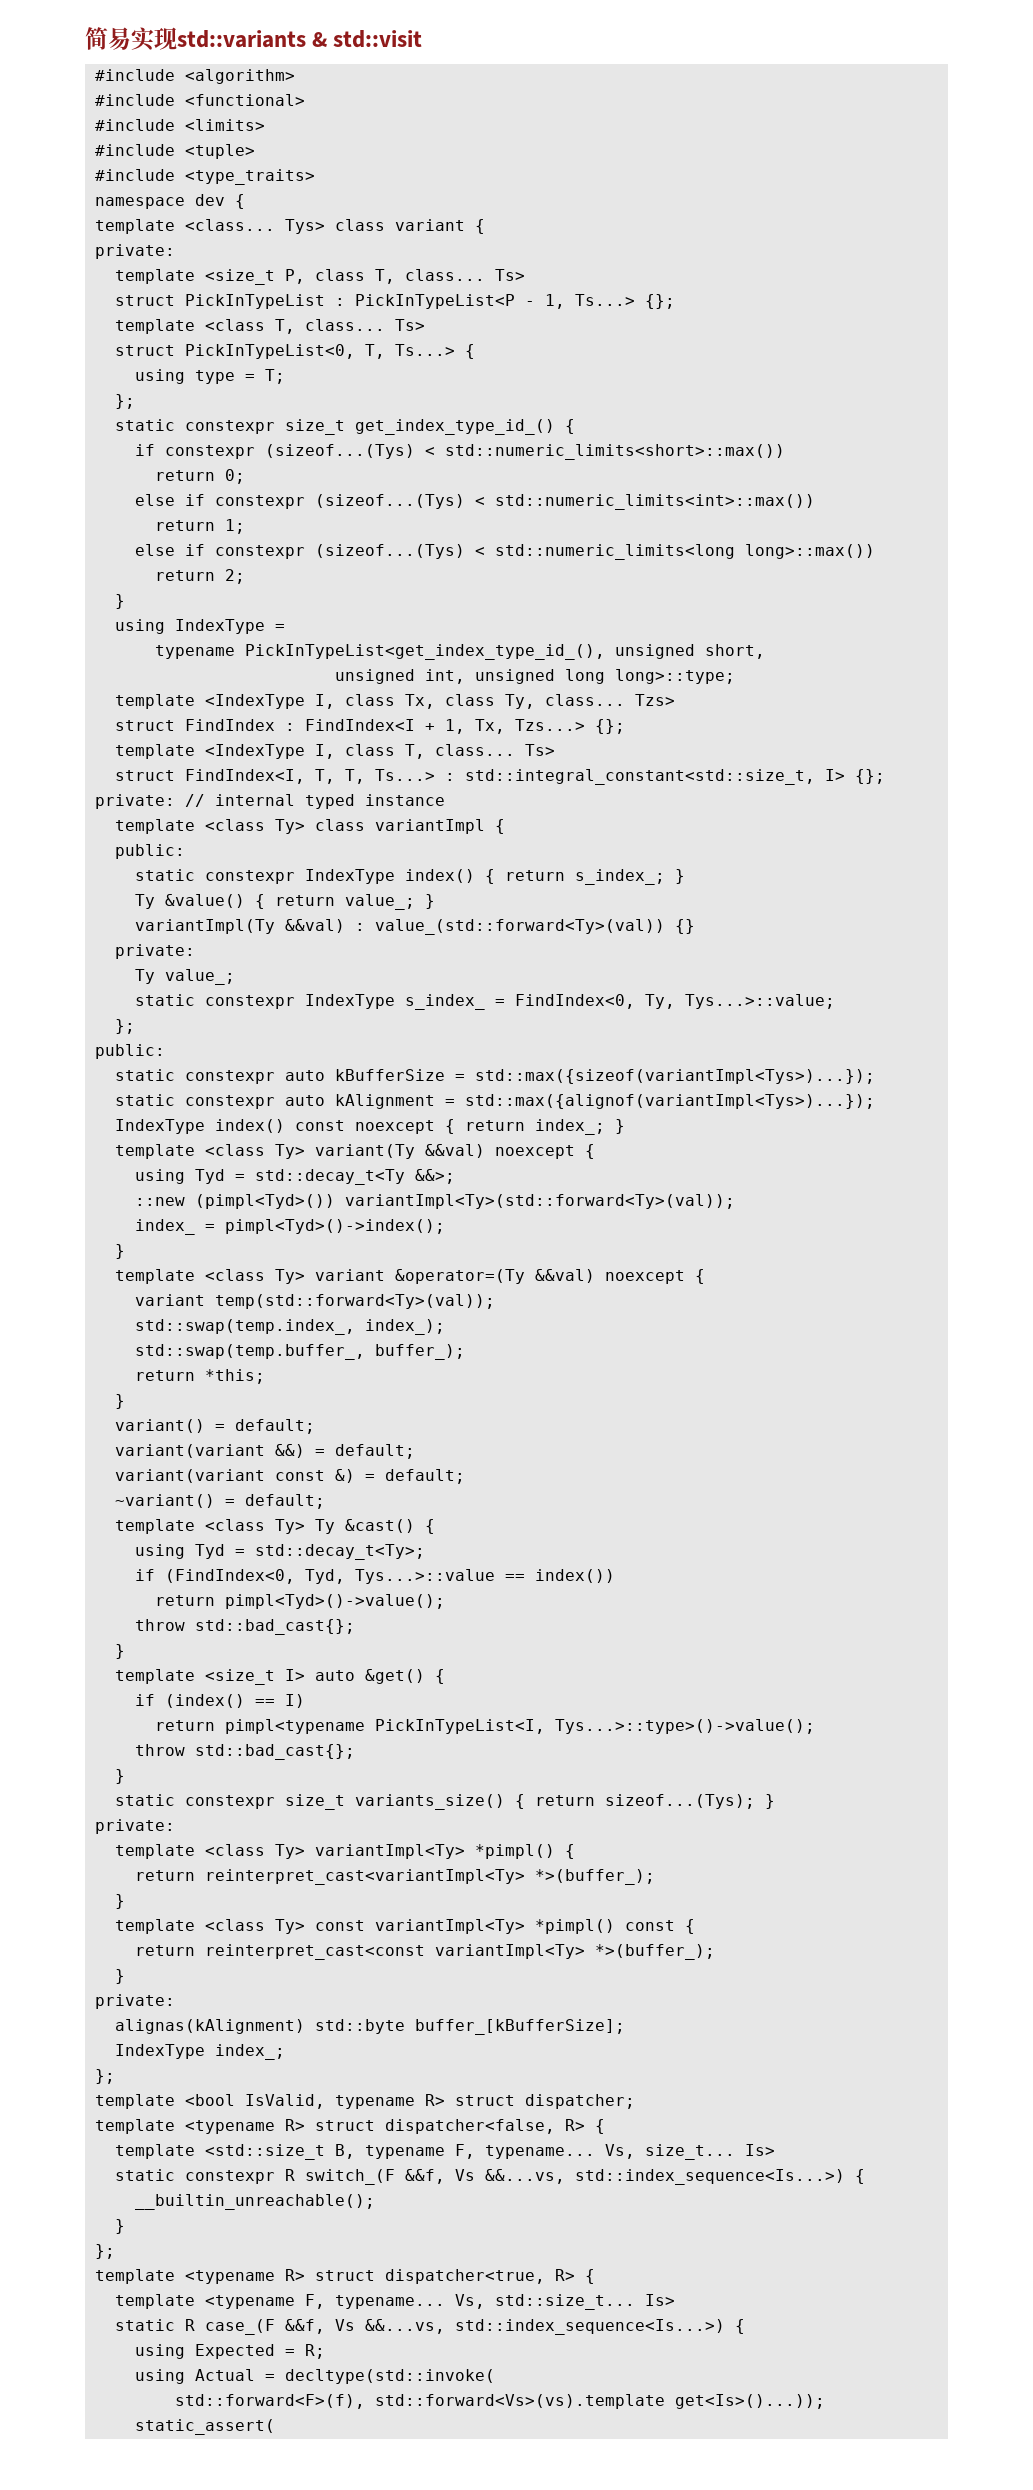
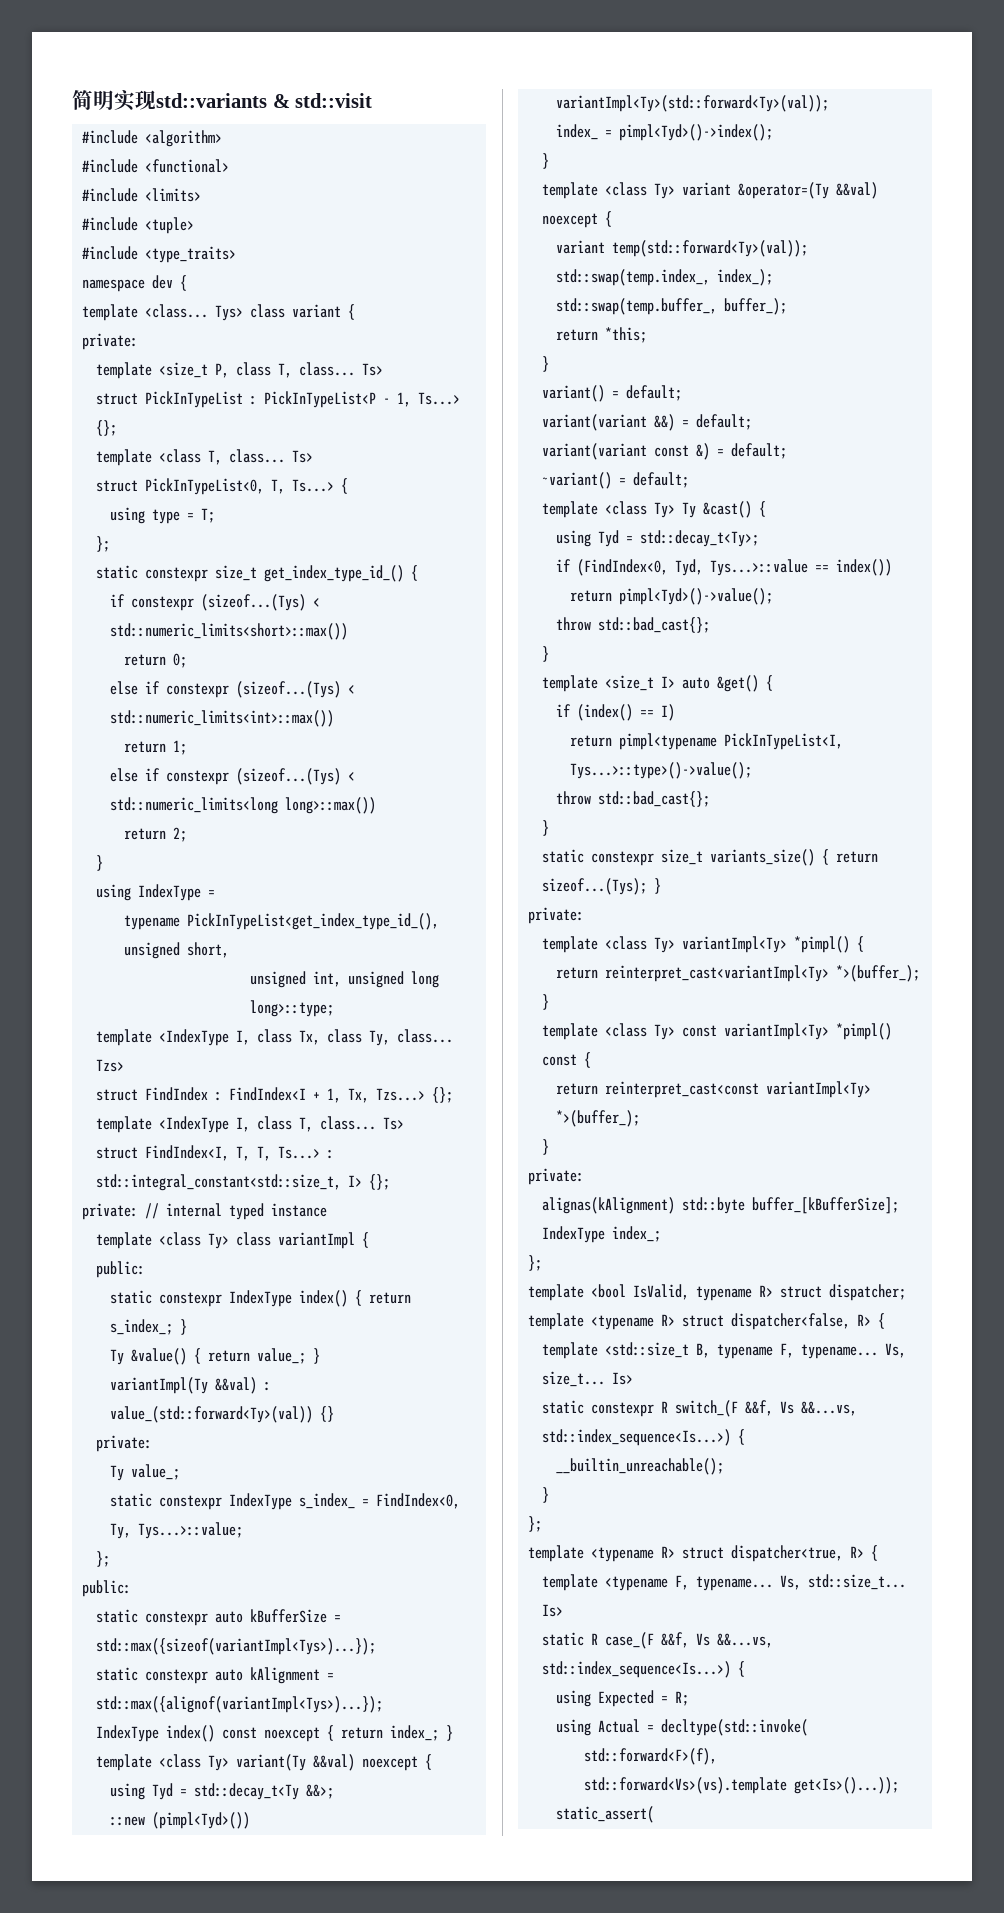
- 简易实现std::variants & std::visit
+ 简明实现std::variants & std::visit

